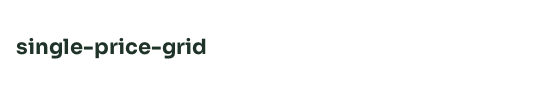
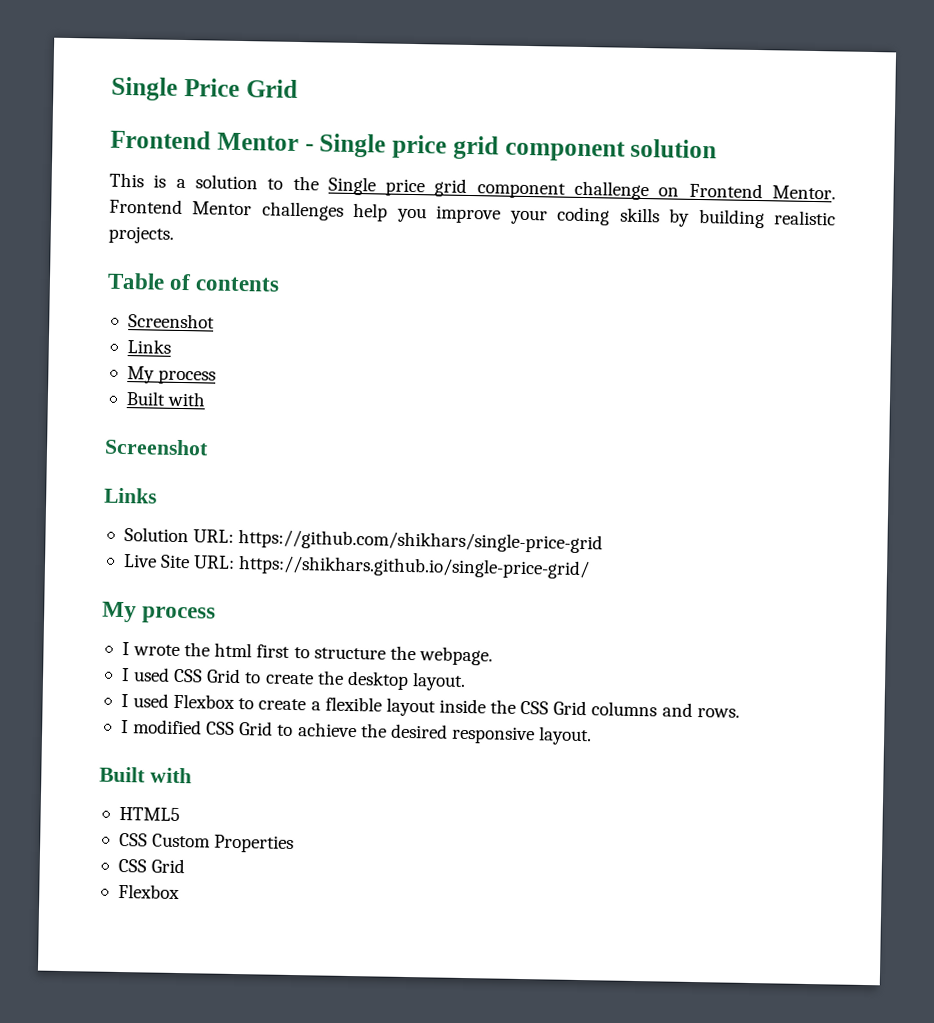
- single-price-grid
+ Single Price Grid
+ Frontend Mentor - Single price grid component solution
+ This is a solution to the Single price grid component challenge on Frontend Mentor. Frontend Mentor challenges help you improve your coding skills by building realistic projects.
+ Table of contents
+ Screenshot
+ Links
+ My process
+ Built with
+ Screenshot
+ Links
+ Solution URL: https://github.com/shikhars/single-price-grid
+ Live Site URL: https://shikhars.github.io/single-price-grid/
+ My process
+ I wrote the html first to structure the webpage.
+ I used CSS Grid to create the desktop layout.
+ I used Flexbox to create a flexible layout inside the CSS Grid columns and rows.
+ I modified CSS Grid to achieve the desired responsive layout.
+ Built with
+ HTML5
+ CSS Custom Properties
+ CSS Grid
+ Flexbox

